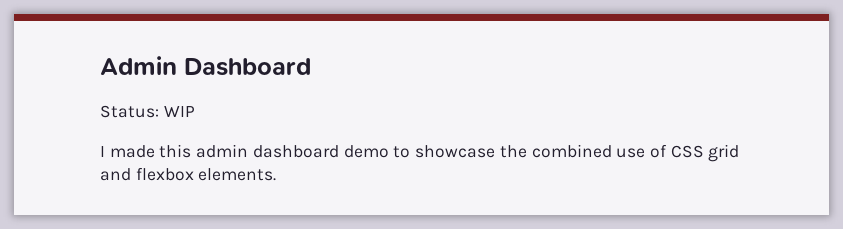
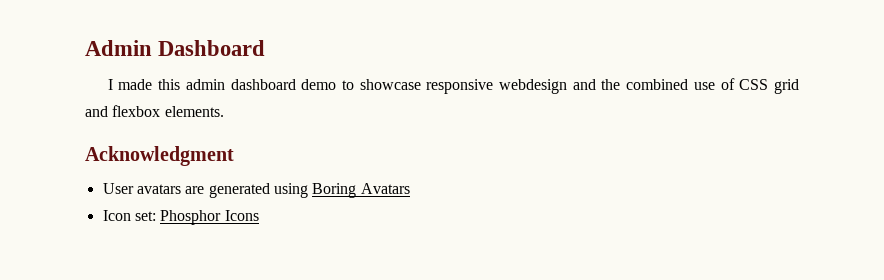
- Status: WIP
- I made this admin dashboard demo to showcase the combined use of CSS grid and flexbox elements.
+ I made this admin dashboard demo to showcase responsive webdesign and the combined use of CSS grid and flexbox elements.
+ Acknowledgment
+ User avatars are generated using Boring Avatars
+ Icon set: Phosphor Icons

